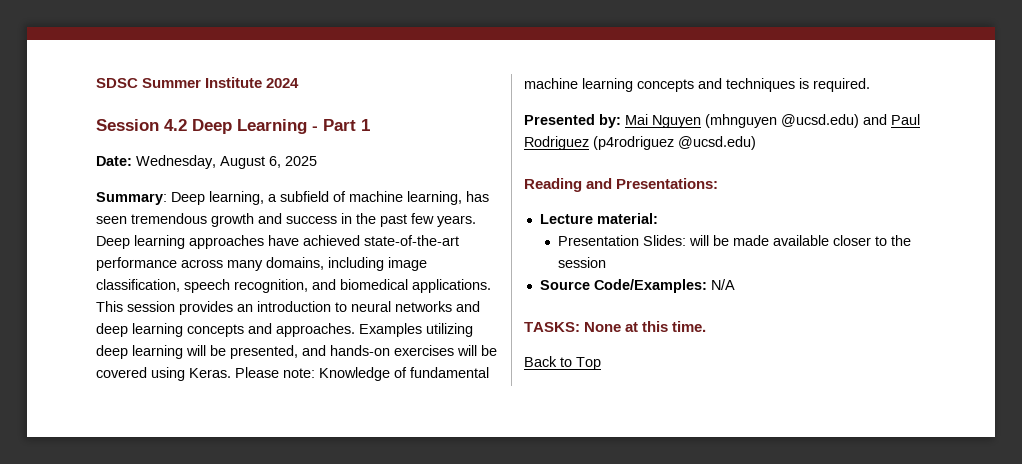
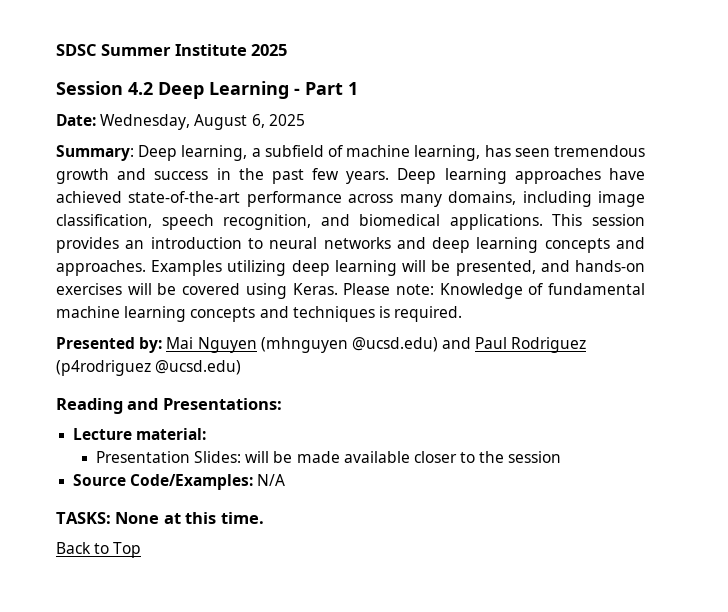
- SDSC Summer Institute 2024
+ SDSC Summer Institute 2025

